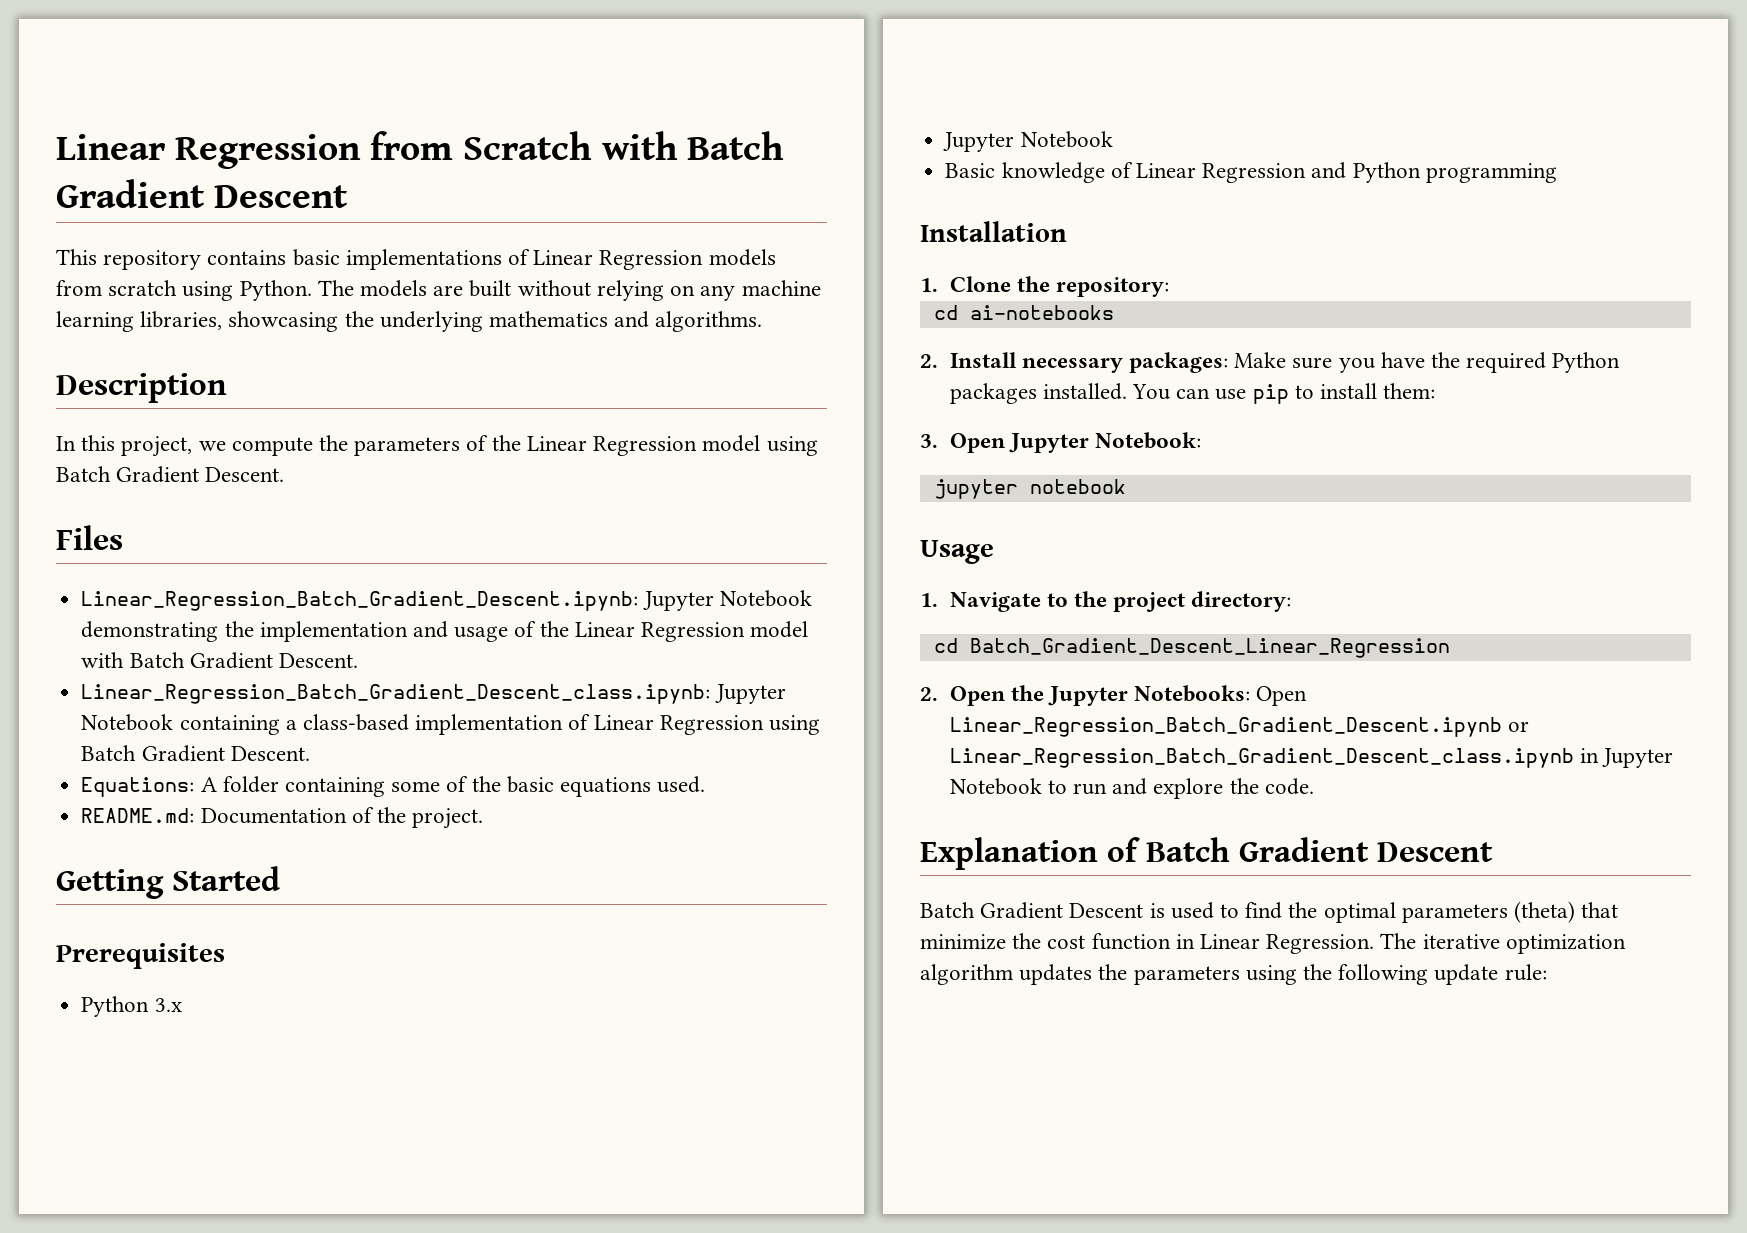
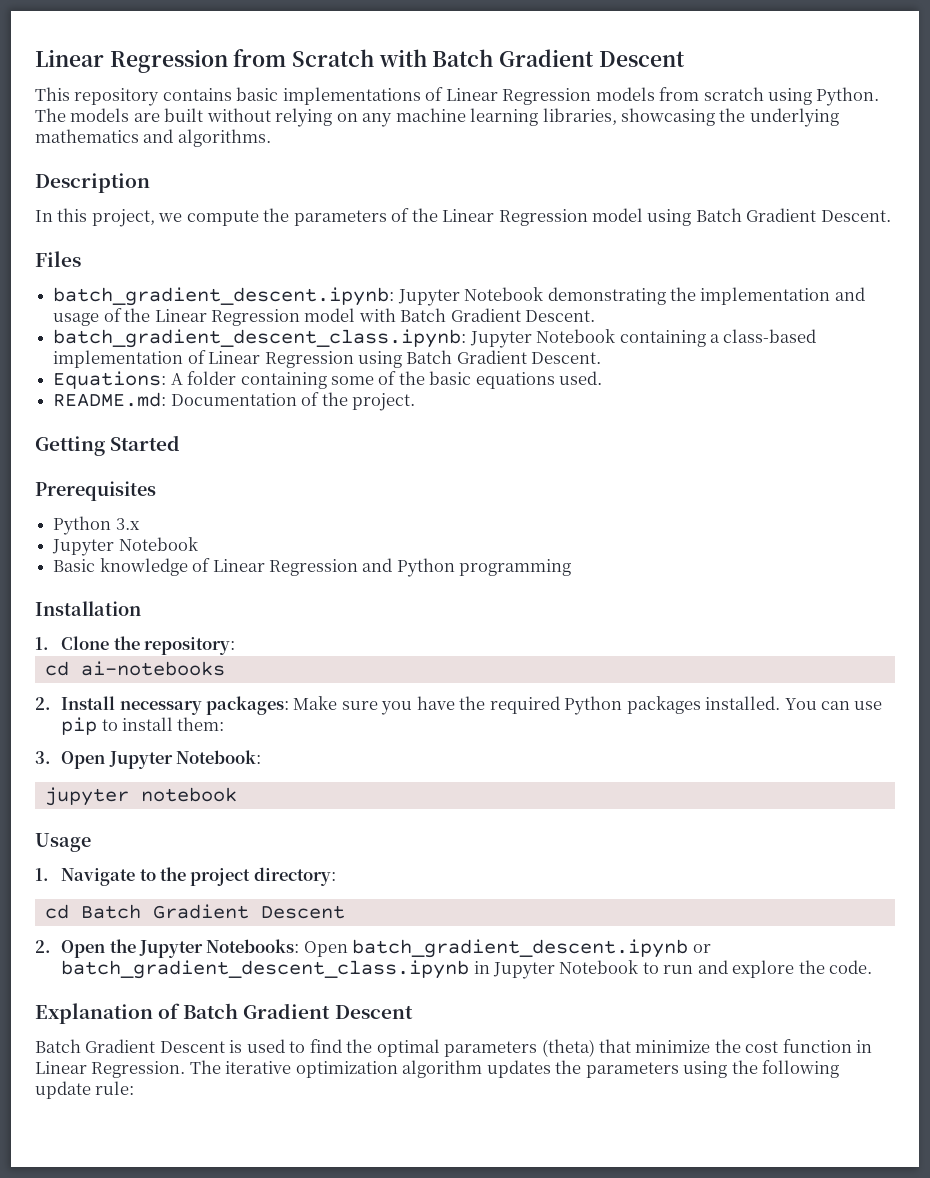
- Linear_Regression_Batch_Gradient_Descent.ipynb: Jupyter Notebook demonstrating the implementation and usage of the Linear Regression model with Batch Gradient Descent.
+ batch_gradient_descent.ipynb: Jupyter Notebook demonstrating the implementation and usage of the Linear Regression model with Batch Gradient Descent.
- Linear_Regression_Batch_Gradient_Descent_class.ipynb: Jupyter Notebook containing a class-based implementation of Linear Regression using Batch Gradient Descent.
+ batch_gradient_descent_class.ipynb: Jupyter Notebook containing a class-based implementation of Linear Regression using Batch Gradient Descent.
- cd Batch_Gradient_Descent_Linear_Regression
+ cd Batch Gradient Descent
- 2. Open the Jupyter Notebooks: Open Linear_Regression_Batch_Gradient_Descent.ipynb or Linear_Regression_Batch_Gradient_Descent_class.ipynb in Jupyter Notebook to run and explore the code.
+ 2. Open the Jupyter Notebooks: Open batch_gradient_descent.ipynb or batch_gradient_descent_class.ipynb in Jupyter Notebook to run and explore the code.

